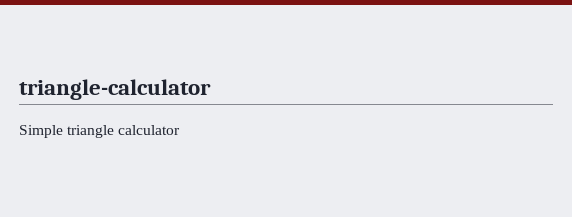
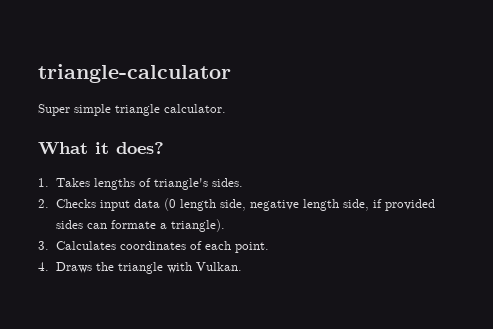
- Simple triangle calculator
+ Super simple triangle calculator.
+ What it does?
+ 1. Takes lengths of triangle's sides.
+ 2. Checks input data (0 length side, negative length side, if provided sides can formate a triangle).
+ 3. Calculates coordinates of each point.
+ 4. Draws the triangle with Vulkan.

